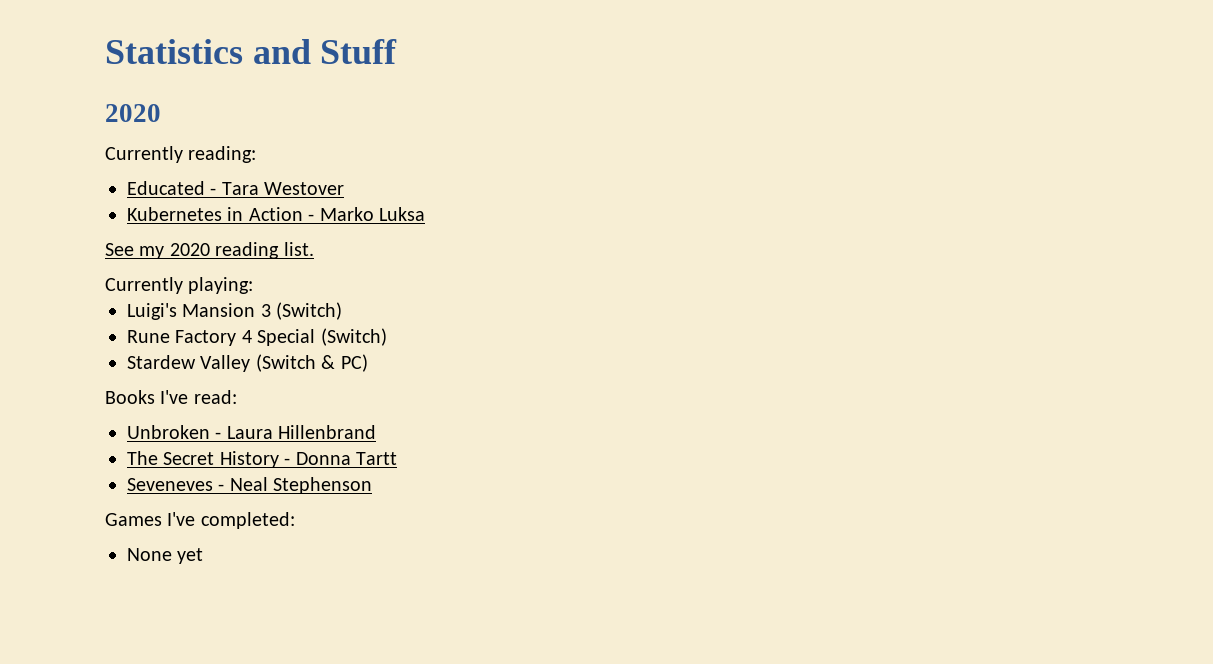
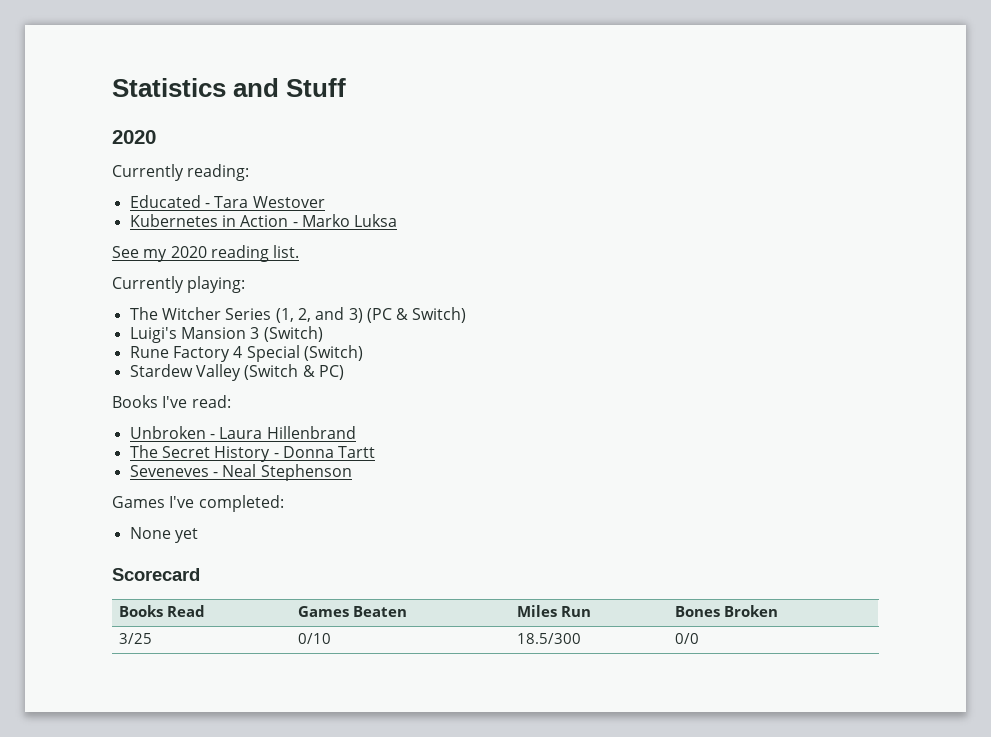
+ The Witcher Series (1, 2, and 3) (PC & Switch)
+ Scorecard
+ Books Read | Games Beaten | Miles Run | Bones Broken
+ 3/25 | 0/10 | 18.5/300 | 0/0

